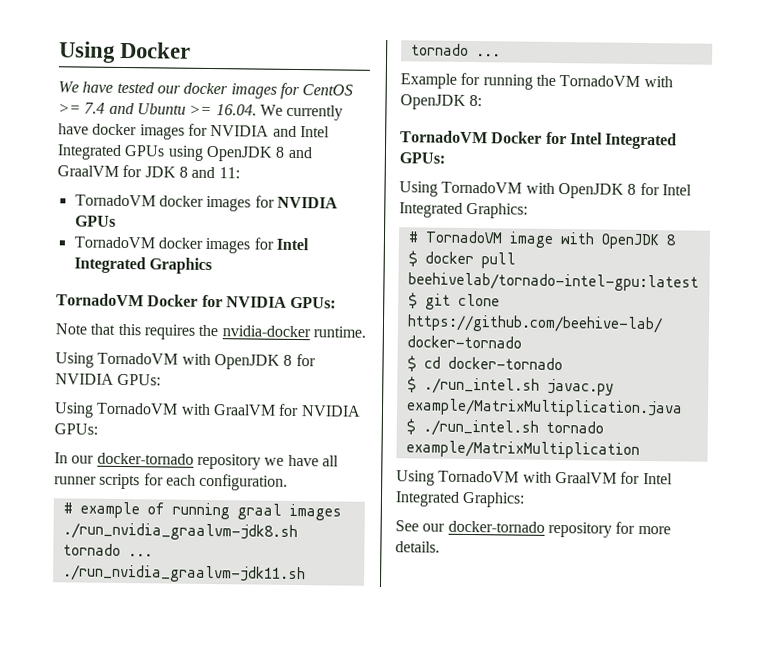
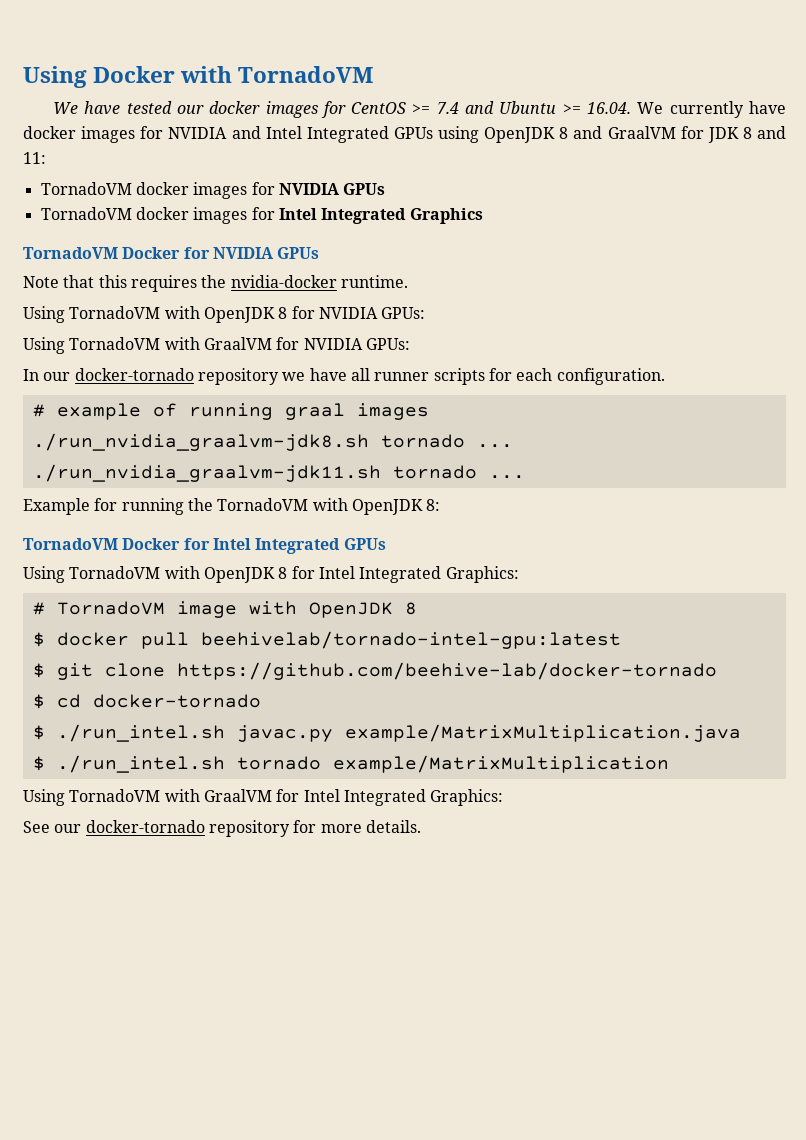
- Using Docker
+ Using Docker with TornadoVM
- TornadoVM Docker for NVIDIA GPUs:
+ TornadoVM Docker for NVIDIA GPUs
- TornadoVM Docker for Intel Integrated GPUs:
+ TornadoVM Docker for Intel Integrated GPUs

